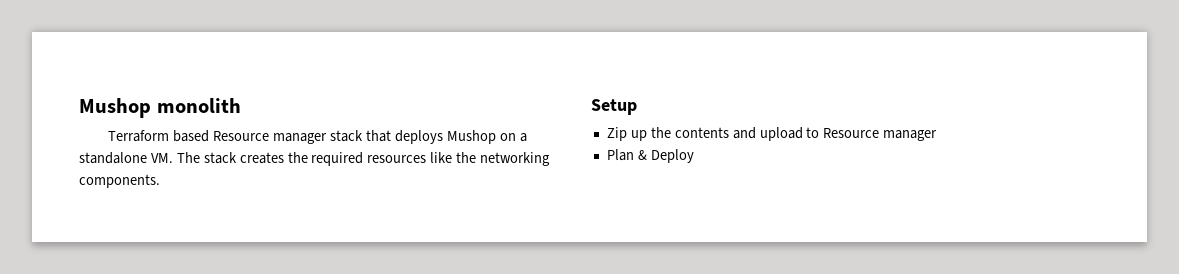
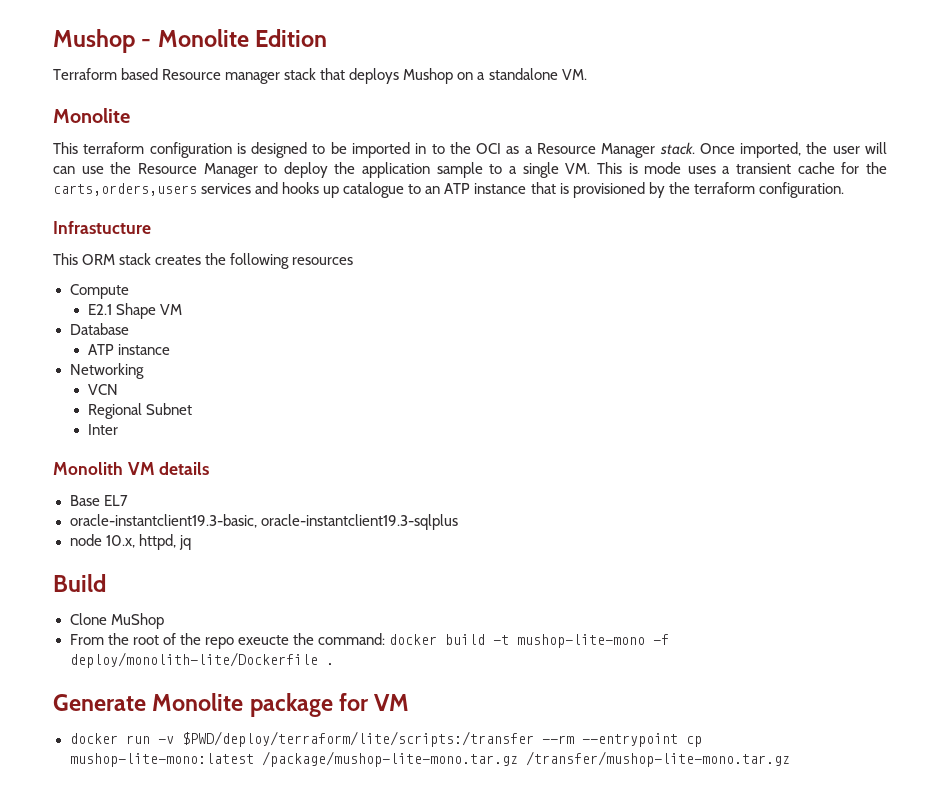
- Mushop monolith
+ Mushop - Monolite Edition
- Terraform based Resource manager stack that deploys Mushop on a standalone VM. The stack creates the required resources like the networking components.
- Setup
- Zip up the contents and upload to Resource manager
- Plan & Deploy
+ Terraform based Resource manager stack that deploys Mushop on a standalone VM.
+ Monolite
+ This terraform configuration is designed to be imported in to the OCI as a Resource Manager stack. Once imported, the user will can use the Resource Manager to deploy the application sample to a single VM. This is mode uses a transient cache for the carts,orders,users services and hooks up catalogue to an ATP instance that is provisioned by the terraform configuration.
+ Infrastucture
+ This ORM stack creates the following resources
+ Compute
+ E2.1 Shape VM
+ Database
+ ATP instance
+ Networking
+ VCN
+ Regional Subnet
+ Inter
+ Monolith VM details
+ Base EL7
+ oracle-instantclient19.3-basic, oracle-instantclient19.3-sqlplus
+ node 10.x, httpd, jq
+ Build
+ Clone MuShop
+ From the root of the repo exeucte the command: docker build -t mushop-lite-mono -f deploy/monolith-lite/Dockerfile .
+ Generate Monolite package for VM
+ docker run -v $PWD/deploy/terraform/lite/scripts:/transfer --rm --entrypoint cp mushop-lite-mono:latest /package/mushop-lite-mono.tar.gz /transfer/mushop-lite-mono.tar.gz

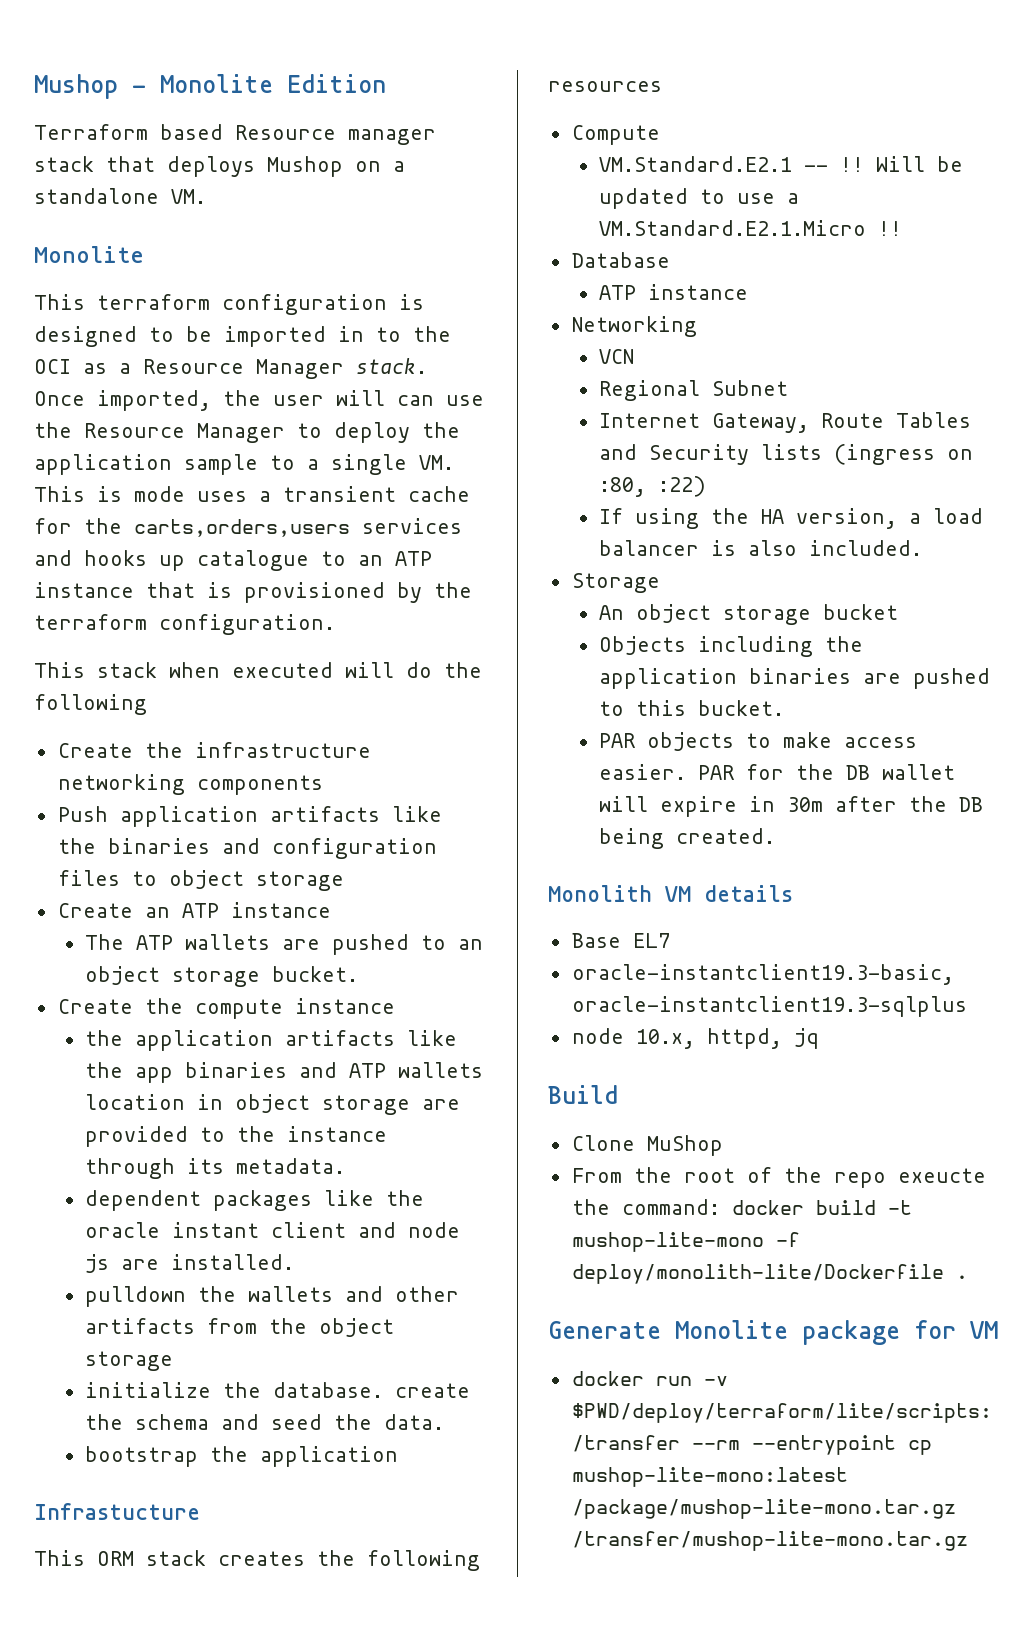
+ This stack when executed will do the following
+ Create the infrastructure networking components
+ Push application artifacts like the binaries and configuration files to object storage
+ Create an ATP instance
+ The ATP wallets are pushed to an object storage bucket.
+ Create the compute instance
+ the application artifacts like the app binaries and ATP wallets location in object storage are provided to the instance through its metadata.
+ dependent packages like the oracle instant client and node js are installed.
+ pulldown the wallets and other artifacts from the object storage
+ initialize the database. create the schema and seed the data.
+ bootstrap the application
- E2.1 Shape VM
+ VM.Standard.E2.1 -- !! Will be updated to use a VM.Standard.E2.1.Micro !!
- Inter
+ Internet Gateway, Route Tables and Security lists (ingress on :80, :22)
+ If using the HA version, a load balancer is also included.
+ Storage
+ An object storage bucket
+ Objects including the application binaries are pushed to this bucket.
+ PAR objects to make access easier. PAR for the DB wallet will expire in 30m after the DB being created.

